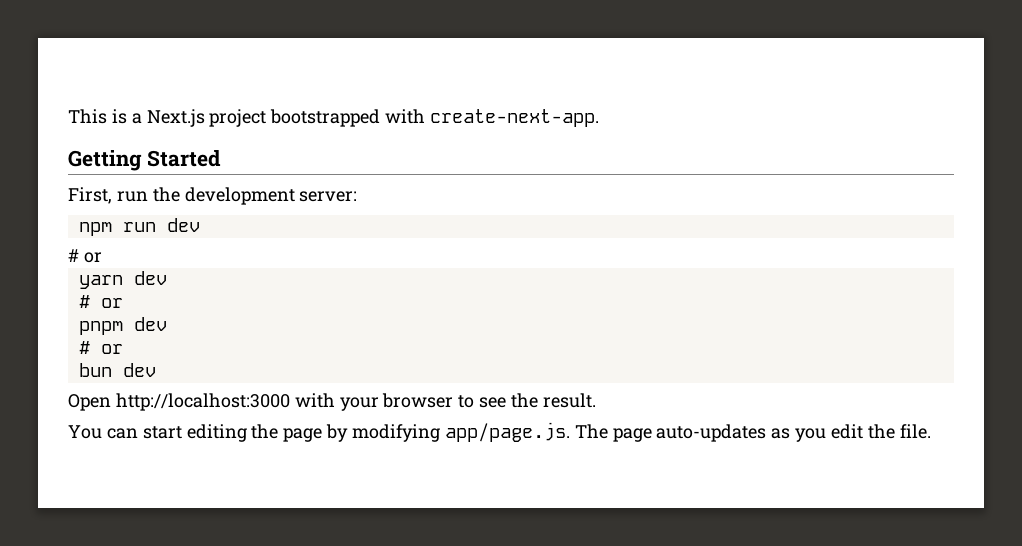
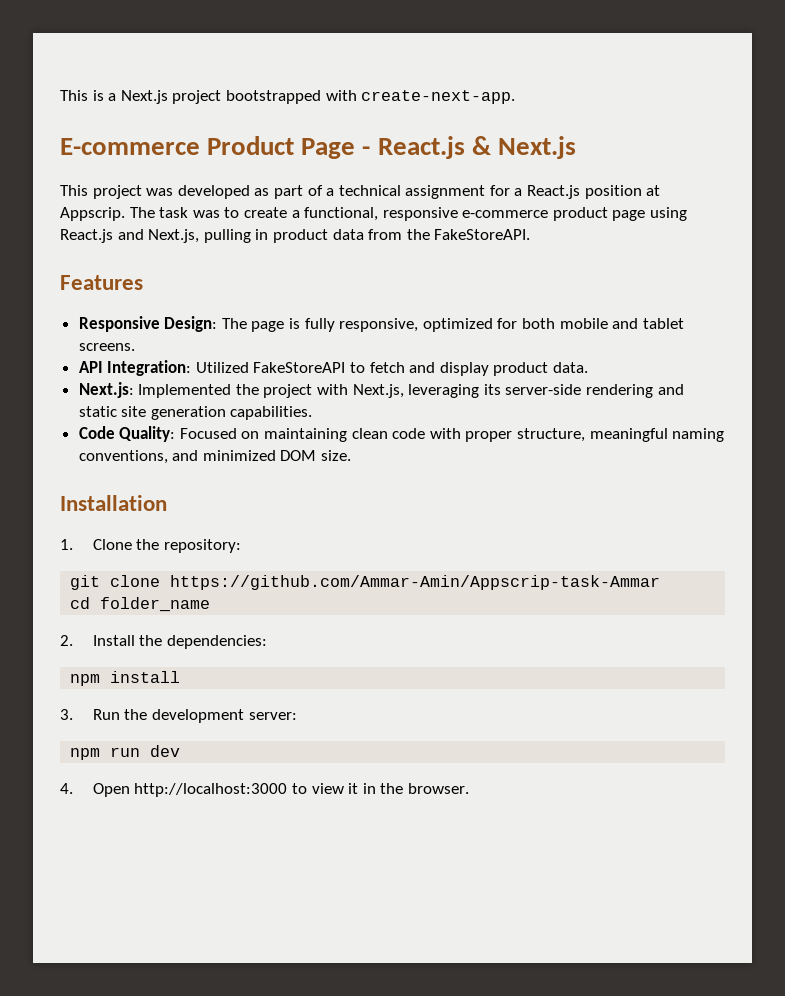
- Getting Started
- First, run the development server:
+ E-commerce Product Page - React.js & Next.js
+ This project was developed as part of a technical assignment for a React.js position at Appscrip. The task was to create a functional, responsive e-commerce product page using React.js and Next.js, pulling in product data from the FakeStoreAPI.
+ Features
+ Responsive Design: The page is fully responsive, optimized for both mobile and tablet screens.
+ API Integration: Utilized FakeStoreAPI to fetch and display product data.
+ Next.js: Implemented the project with Next.js, leveraging its server-side rendering and static site generation capabilities.
+ Code Quality: Focused on maintaining clean code with proper structure, meaningful naming conventions, and minimized DOM size.
+ Installation
+ 1. Clone the repository:
+ git clone https://github.com/Ammar-Amin/Appscrip-task-Ammar
+ cd folder_name
+ 2. Install the dependencies:
+ npm install
+ 3. Run the development server:
  npm run dev
- # or
- yarn dev
- # or
- pnpm dev
- # or
- bun dev
- Open http://localhost:3000 with your browser to see the result.
- You can start editing the page by modifying app/page.js. The page auto-updates as you edit the file.
+ 4. Open http://localhost:3000 to view it in the browser.

